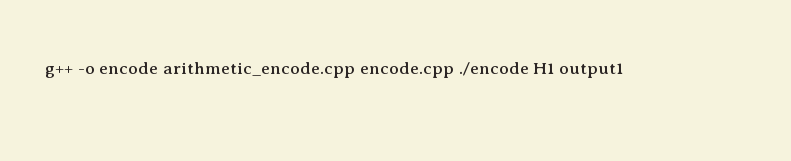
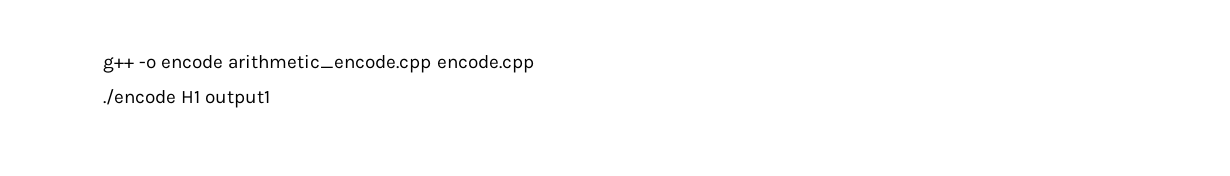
- g++ -o encode arithmetic_encode.cpp encode.cpp ./encode H1 output1
+ g++ -o encode arithmetic_encode.cpp encode.cpp
+ ./encode H1 output1

